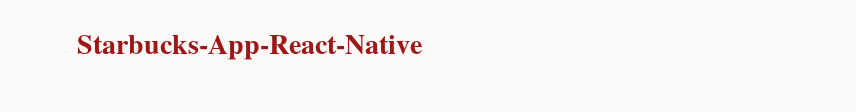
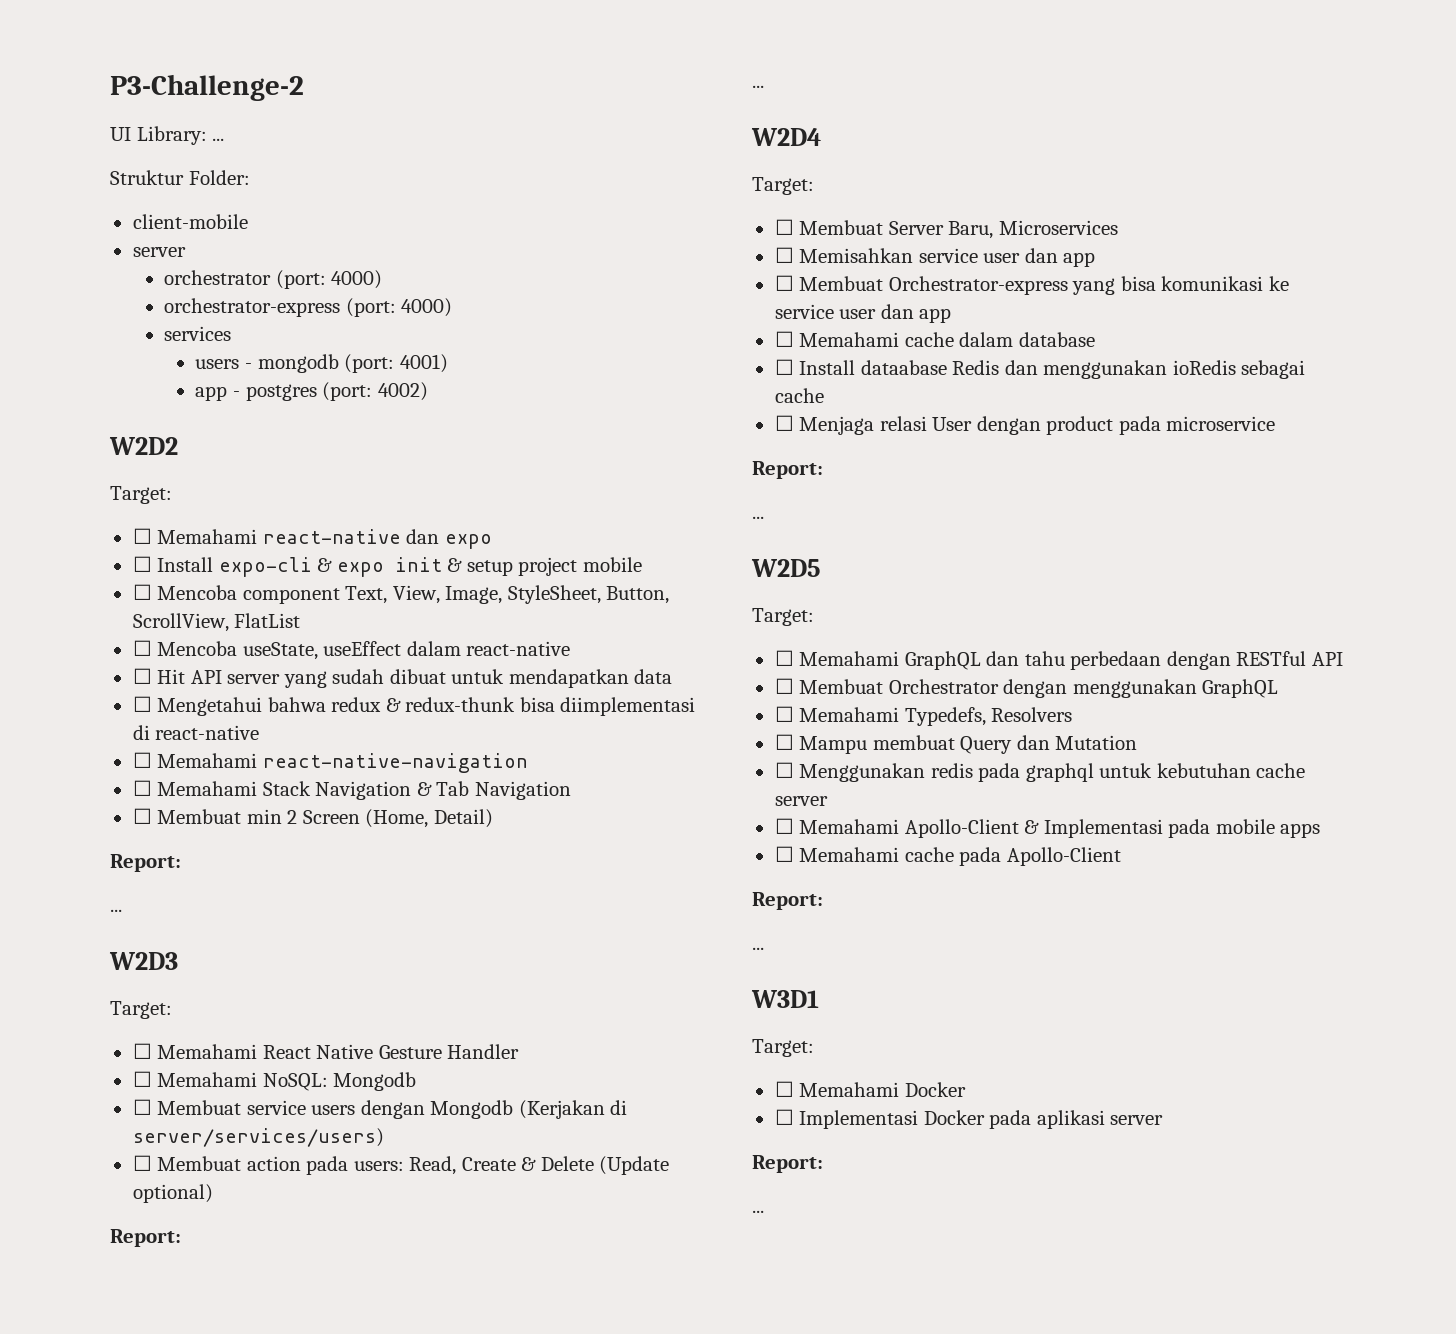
- Starbucks-App-React-Native
+ P3-Challenge-2
+ UI Library: ...
+ Struktur Folder:
+ client-mobile
+ server
+ orchestrator (port: 4000)
+ orchestrator-express (port: 4000)
+ services
+ users - mongodb (port: 4001)
+ app - postgres (port: 4002)
+ W2D2
+ Target:
+ ☐ Memahami react-native dan expo
+ ☐ Install expo-cli & expo init & setup project mobile
+ ☐ Mencoba component Text, View, Image, StyleSheet, Button, ScrollView, FlatList
+ ☐ Mencoba useState, useEffect dalam react-native
+ ☐ Hit API server yang sudah dibuat untuk mendapatkan data
+ ☐ Mengetahui bahwa redux & redux-thunk bisa diimplementasi di react-native
+ ☐ Memahami react-native-navigation
+ ☐ Memahami Stack Navigation & Tab Navigation
+ ☐ Membuat min 2 Screen (Home, Detail)
+ Report:
+ ...
+ W2D3
+ Target:
+ ☐ Memahami React Native Gesture Handler
+ ☐ Memahami NoSQL: Mongodb
+ ☐ Membuat service users dengan Mongodb (Kerjakan di server/services/users)
+ ☐ Membuat action pada users: Read, Create & Delete (Update optional)
+ Report:
+ ...
+ W2D4
+ Target:
+ ☐ Membuat Server Baru, Microservices
+ ☐ Memisahkan service user dan app
+ ☐ Membuat Orchestrator-express yang bisa komunikasi ke service user dan app
+ ☐ Memahami cache dalam database
+ ☐ Install dataabase Redis dan menggunakan ioRedis sebagai cache
+ ☐ Menjaga relasi User dengan product pada microservice
+ Report:
+ ...
+ W2D5
+ Target:
+ ☐ Memahami GraphQL dan tahu perbedaan dengan RESTful API
+ ☐ Membuat Orchestrator dengan menggunakan GraphQL
+ ☐ Memahami Typedefs, Resolvers
+ ☐ Mampu membuat Query dan Mutation
+ ☐ Menggunakan redis pada graphql untuk kebutuhan cache server
+ ☐ Memahami Apollo-Client & Implementasi pada mobile apps
+ ☐ Memahami cache pada Apollo-Client
+ Report:
+ ...
+ W3D1
+ Target:
+ ☐ Memahami Docker
+ ☐ Implementasi Docker pada aplikasi server
+ Report:
+ ...

